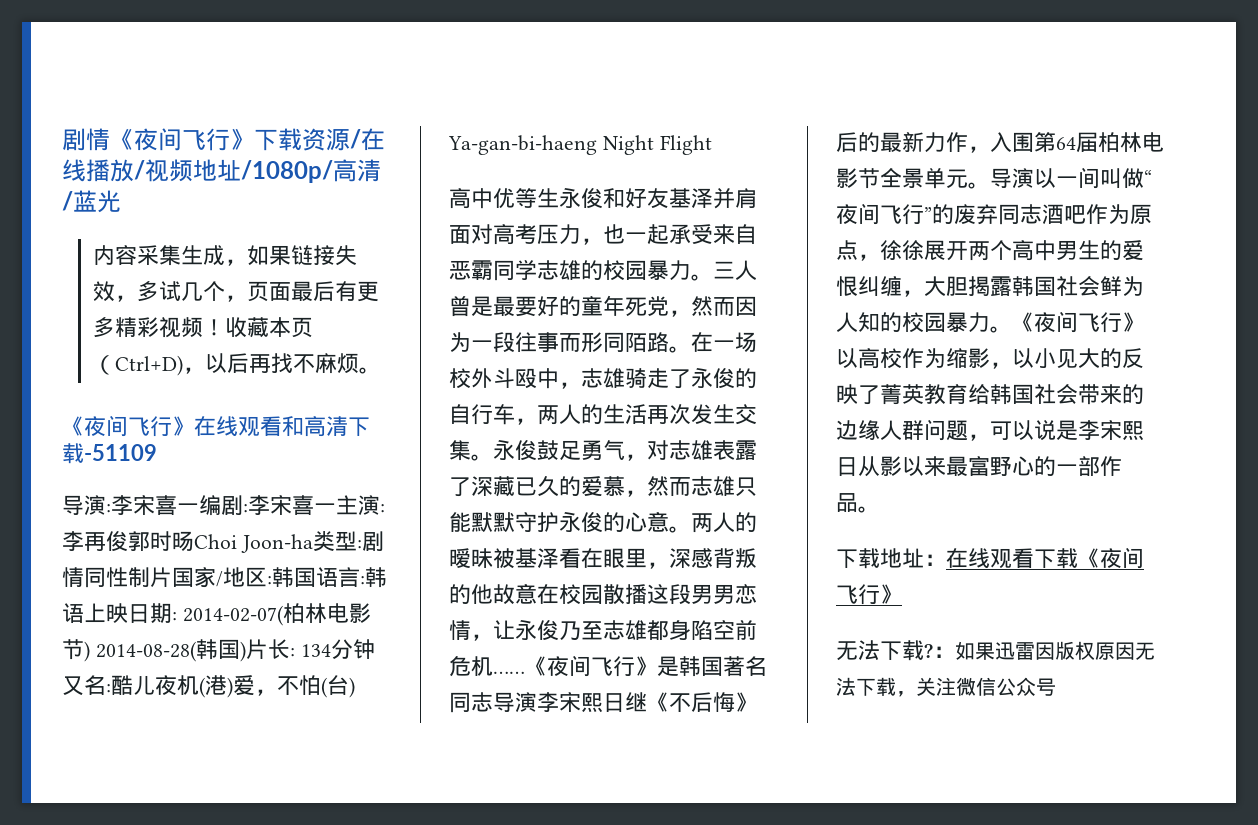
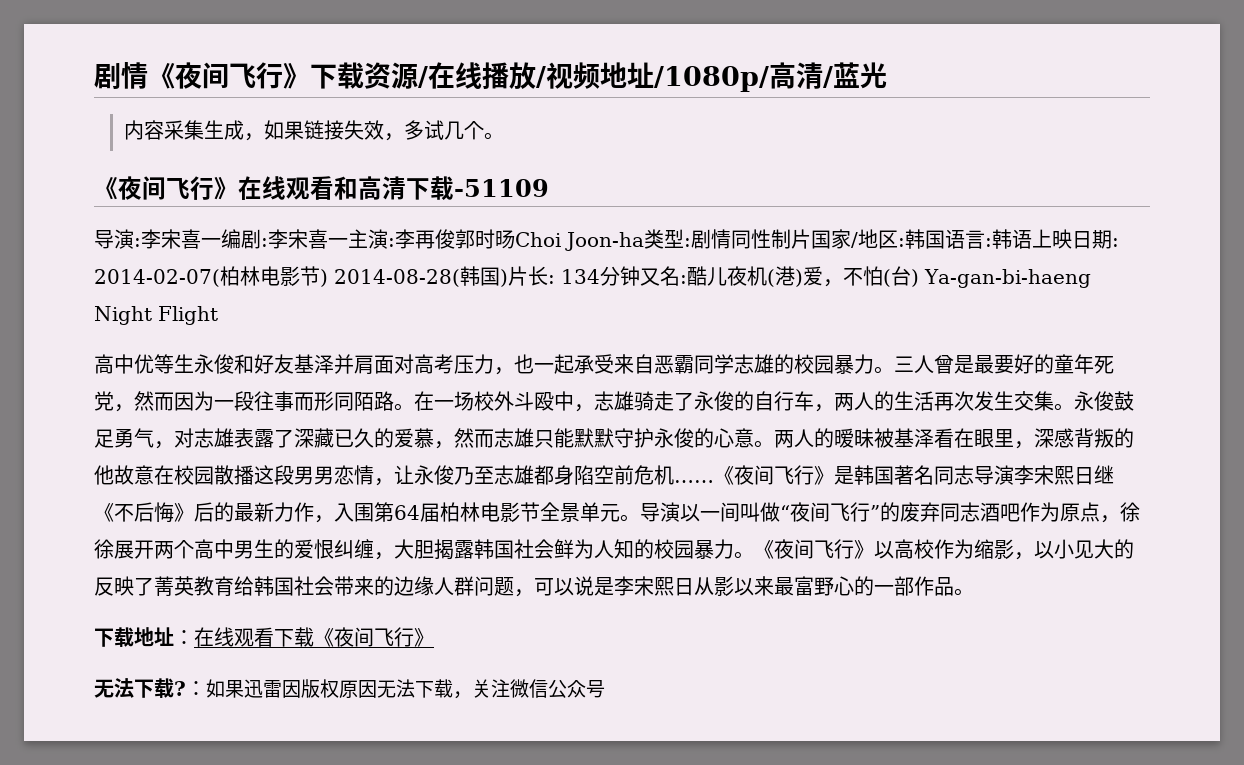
- 内容采集生成，如果链接失效，多试几个，页面最后有更多精彩视频！收藏本页（Ctrl+D)，以后再找不麻烦。
+ 内容采集生成，如果链接失效，多试几个。

